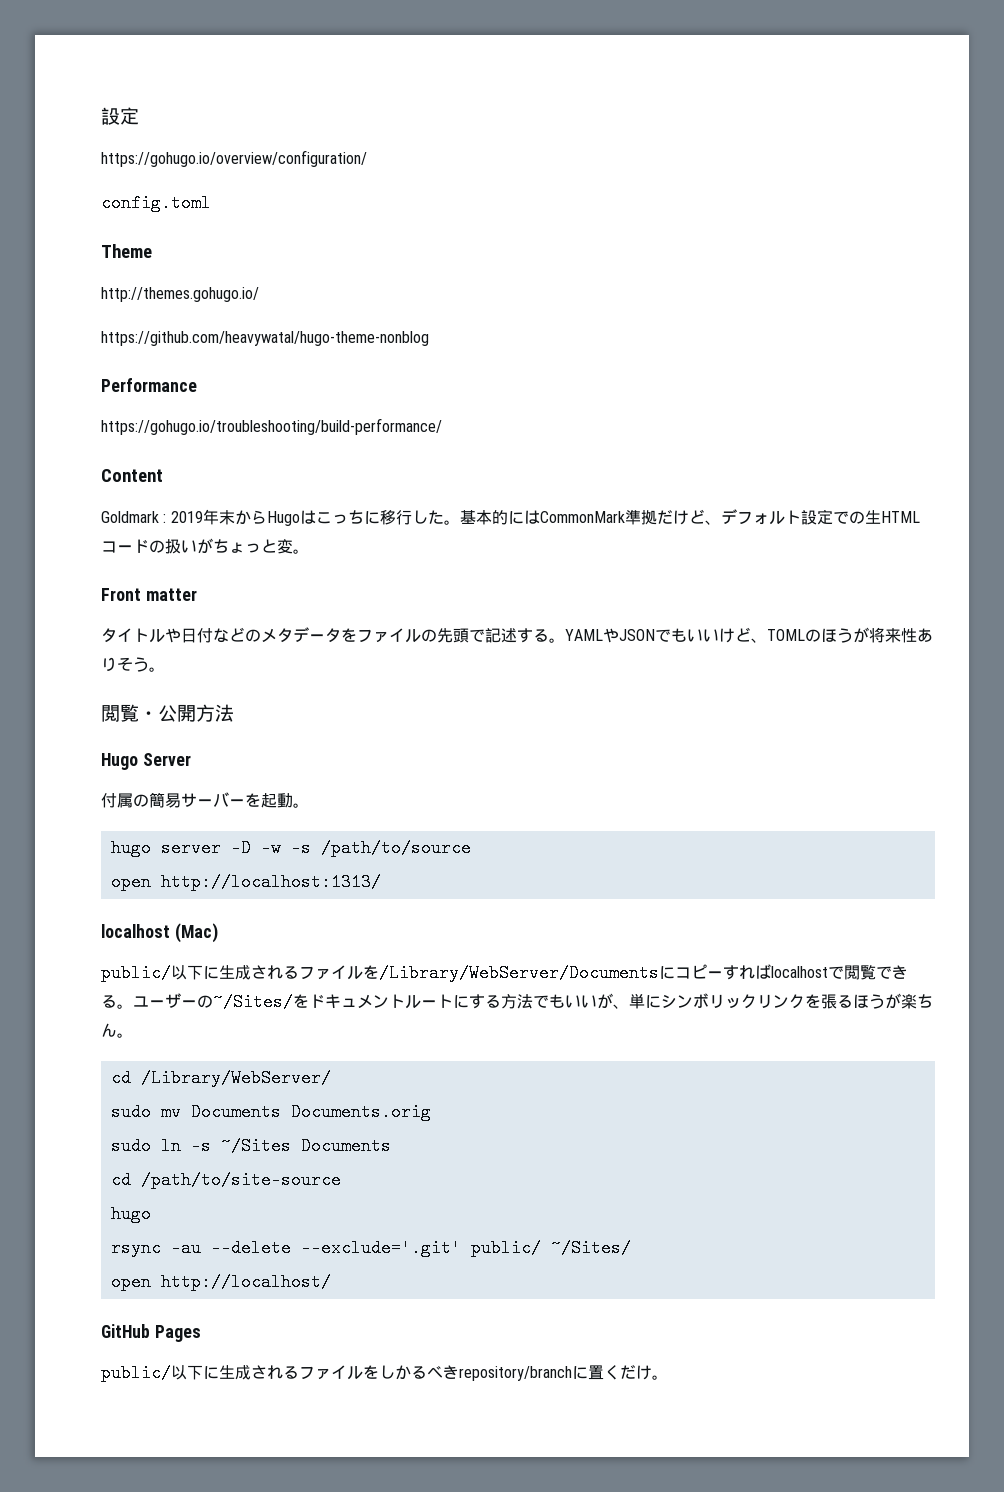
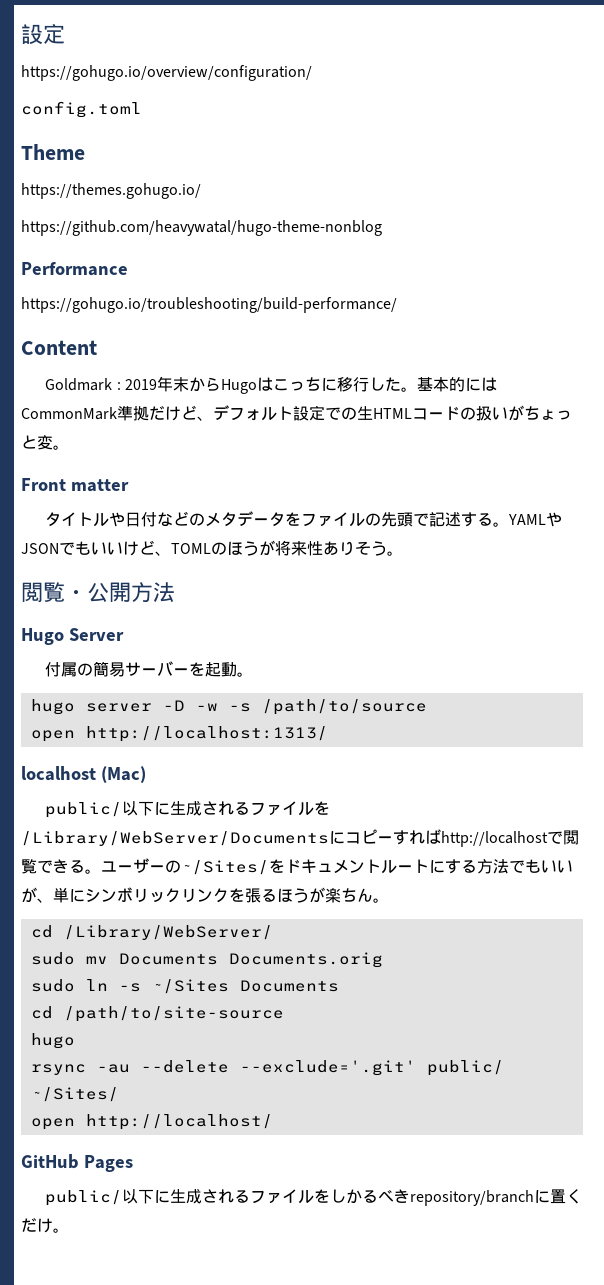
- http://themes.gohugo.io/
+ https://themes.gohugo.io/
- public/以下に生成されるファイルを/Library/WebServer/Documentsにコピーすればlocalhostで閲覧できる。
+ public/以下に生成されるファイルを/Library/WebServer/Documentsにコピーすればhttp://localhostで閲覧できる。

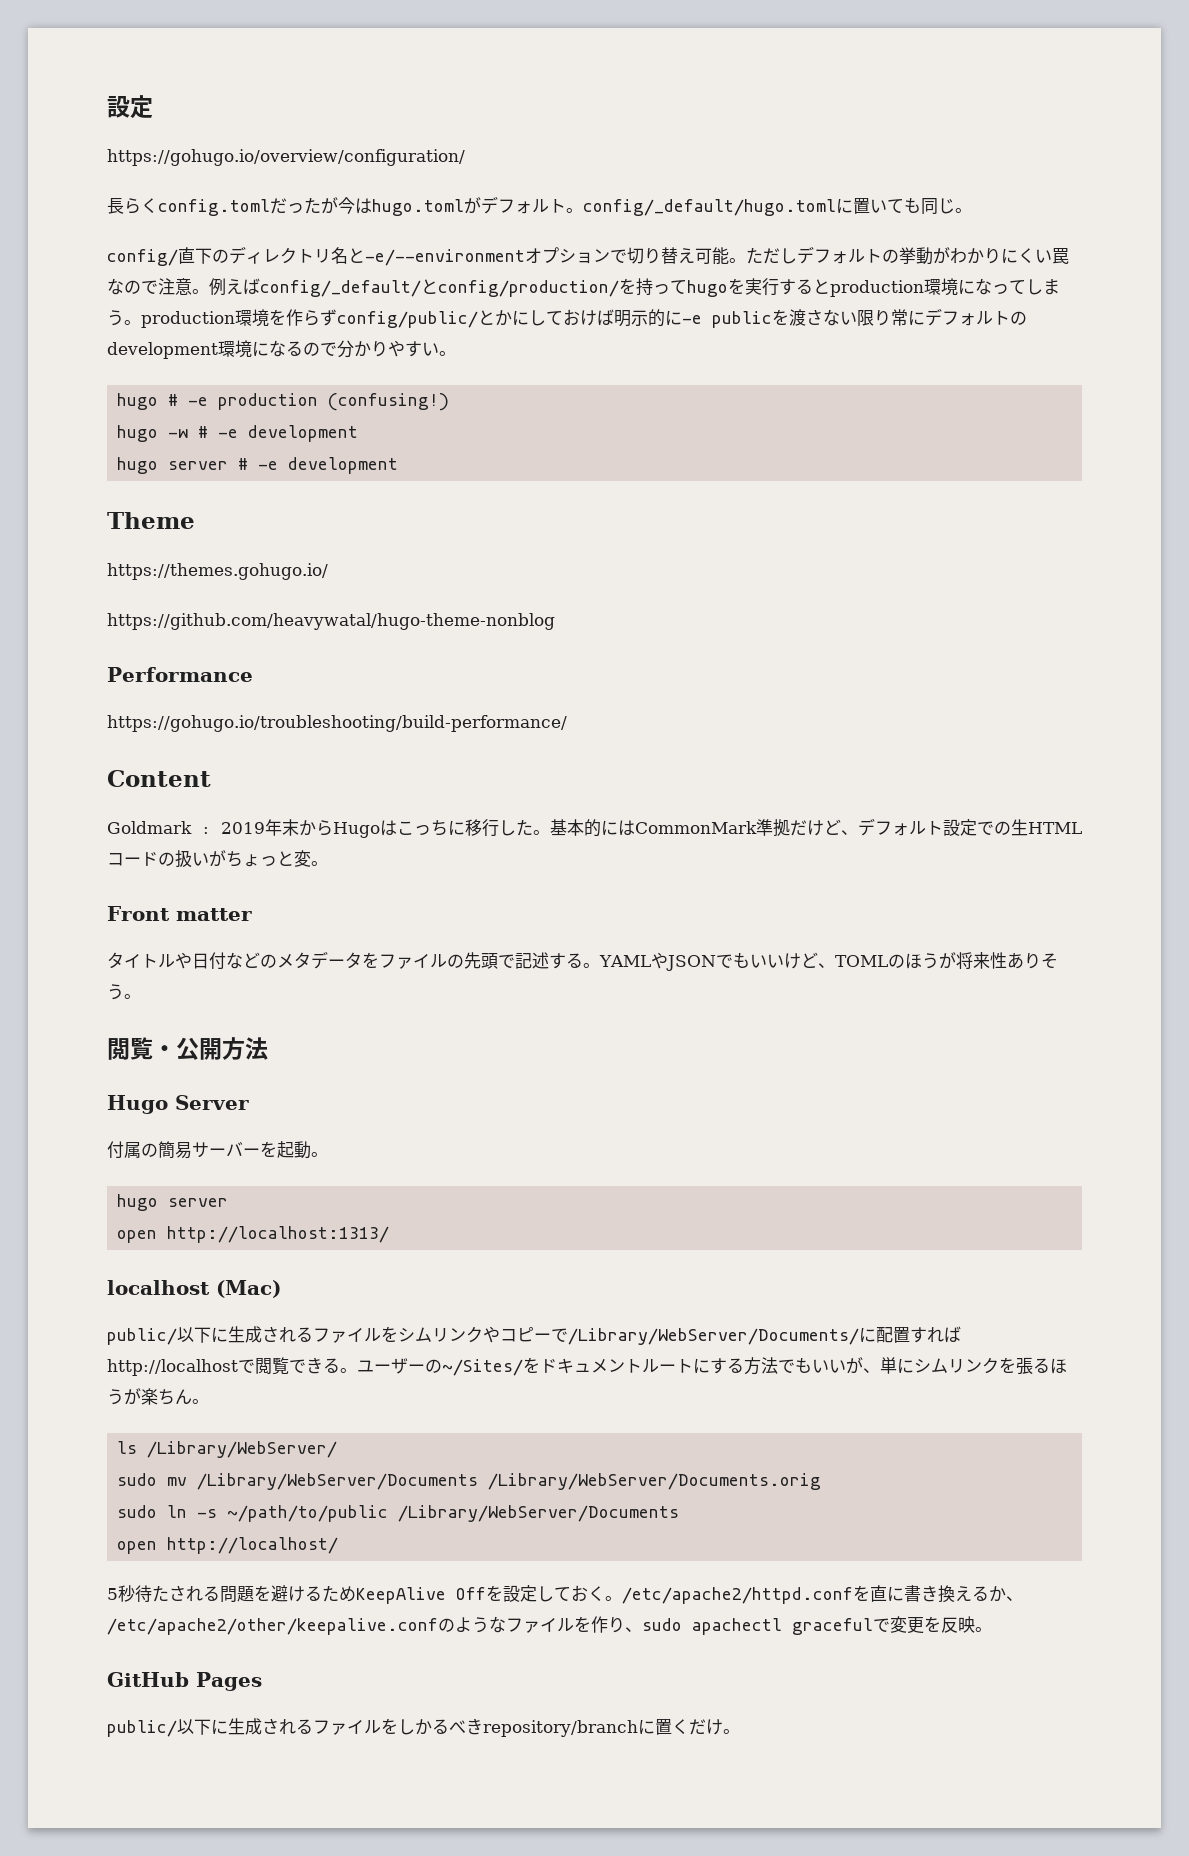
- config.toml
+ 長らくconfig.tomlだったが今はhugo.tomlがデフォルト。config/_default/hugo.tomlに置いても同じ。
+ config/直下のディレクトリ名と-e/--environmentオプションで切り替え可能。ただしデフォルトの挙動がわかりにくい罠なので注意。例えばconfig/_default/とconfig/production/を持ってhugoを実行するとproduction環境になってしまう。production環境を作らずconfig/public/とかにしておけば明示的に-e publicを渡さない限り常にデフォルトのdevelopment環境になるので分かりやすい。
+ hugo # -e production (confusing!)
+ hugo -w # -e development
+ hugo server # -e development
  付属の簡易サーバーを起動。
- hugo server -D -w -s /path/to/source
+ hugo server
- public/以下に生成されるファイルを/Library/WebServer/Documentsにコピーすればhttp://localhostで閲覧できる。
+ public/以下に生成されるファイルをシムリンクやコピーで/Library/WebServer/Documents/に配置すればhttp://localhostで閲覧できる。
- ユーザーの~/Sites/をドキュメントルートにする方法でもいいが、単にシンボリックリンクを張るほうが楽ちん。
+ ユーザーの~/Sites/をドキュメントルートにする方法でもいいが、単にシムリンクを張るほうが楽ちん。
- cd /Library/WebServer/
+ ls /Library/WebServer/
- sudo mv Documents Documents.orig
+ sudo mv /Library/WebServer/Documents /Library/WebServer/Documents.orig
- sudo ln -s ~/Sites Documents
- cd /path/to/site-source
- hugo
- rsync -au --delete --exclude='.git' public/ ~/Sites/
+ sudo ln -s ~/path/to/public /Library/WebServer/Documents
  open http://localhost/
+ 5秒待たされる問題を避けるためKeepAlive Offを設定しておく。/etc/apache2/httpd.confを直に書き換えるか、/etc/apache2/other/keepalive.confのようなファイルを作り、sudo apachectl gracefulで変更を反映。

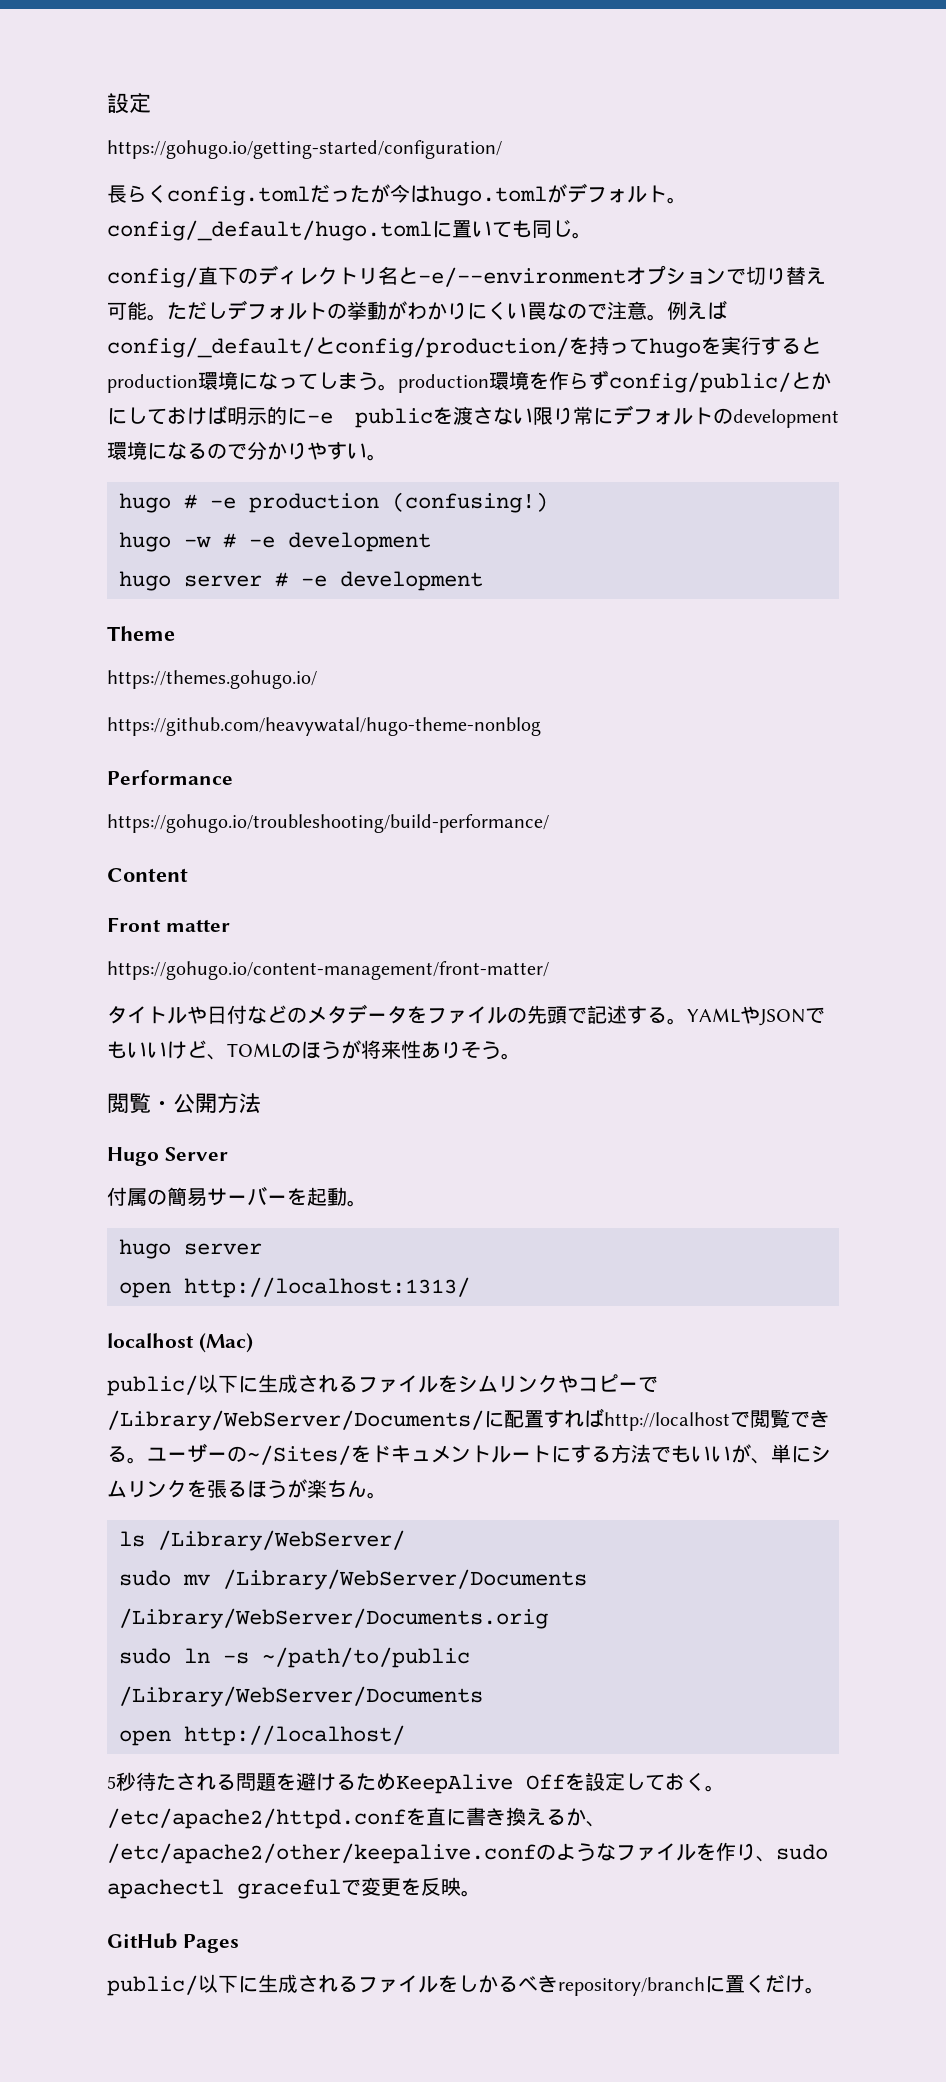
- https://gohugo.io/overview/configuration/
+ https://gohugo.io/getting-started/configuration/
- Goldmark : 2019年末からHugoはこっちに移行した。基本的にはCommonMark準拠だけど、デフォルト設定での生HTMLコードの扱いがちょっと変。
+ https://gohugo.io/content-management/front-matter/

